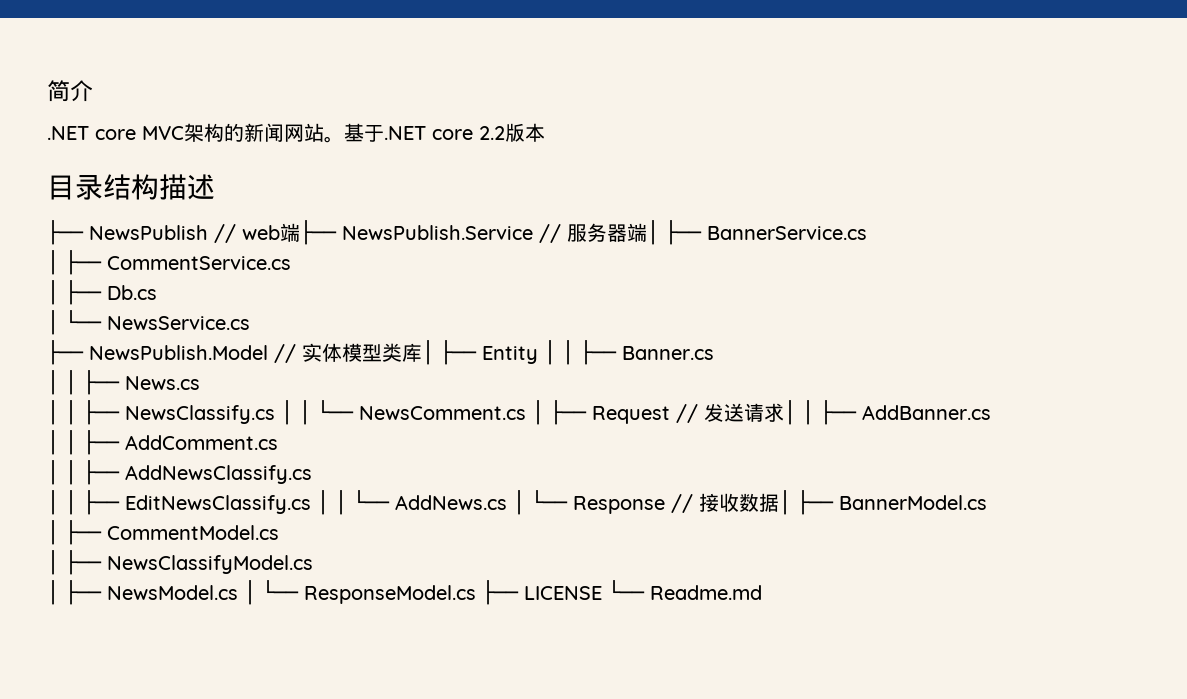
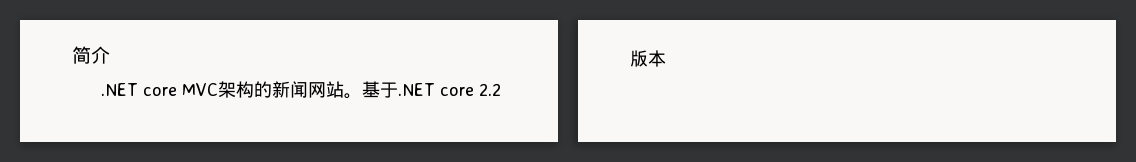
- 目录结构描述
- ├── NewsPublish // web端├── NewsPublish.Service // 服务器端│ ├── BannerService.cs
- │ ├── CommentService.cs
- │ ├── Db.cs
- │ └── NewsService.cs
- ├── NewsPublish.Model // 实体模型类库│ ├── Entity │ │ ├── Banner.cs
- │ │ ├── News.cs
- │ │ ├── NewsClassify.cs │ │ └── NewsComment.cs │ ├── Request // 发送请求│ │ ├── AddBanner.cs
- │ │ ├── AddComment.cs
- │ │ ├── AddNewsClassify.cs
- │ │ ├── EditNewsClassify.cs │ │ └── AddNews.cs │ └── Response // 接收数据│ ├── BannerModel.cs
- │ ├── CommentModel.cs
- │ ├── NewsClassifyModel.cs
- │ ├── NewsModel.cs │ └── ResponseModel.cs ├── LICENSE └── Readme.md

